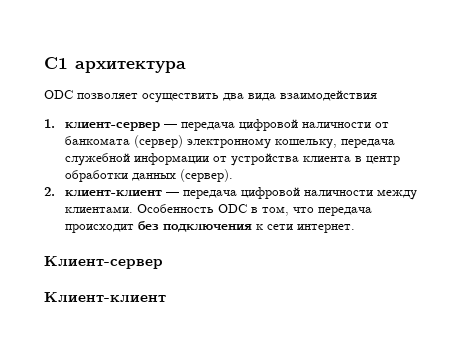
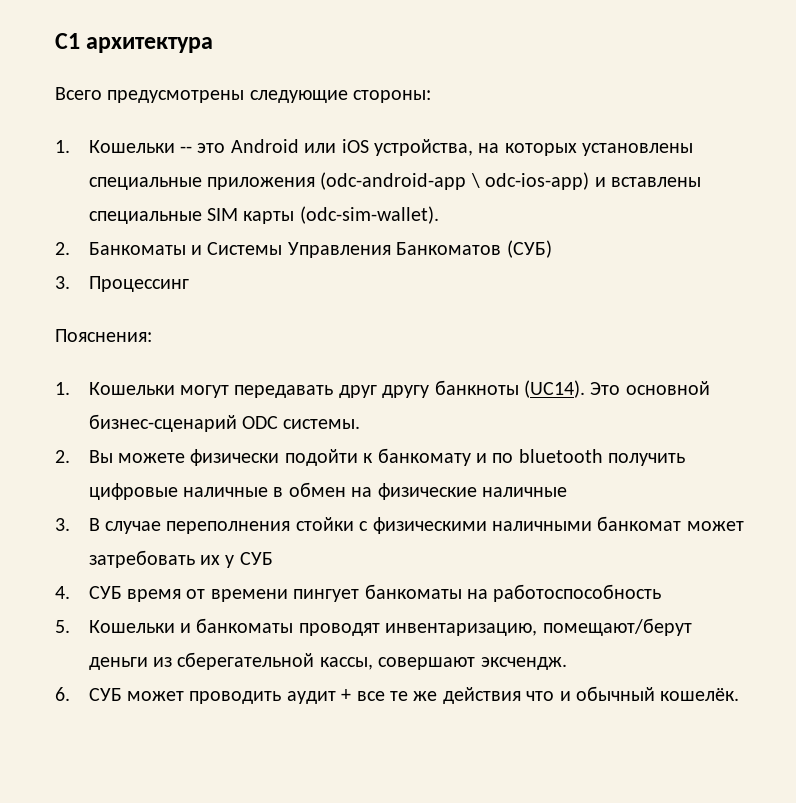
- ODC позволяет осуществить два вида взаимодействия
- 1. клиент-сервер — передача цифровой наличности от банкомата (сервер) электронному кошельку, передача служебной информации от устройства клиента в центр обработки данных (сервер).
- 2. клиент-клиент — передача цифровой наличности между клиентами. Особенность ODC в том, что передача происходит без подключения к сети интернет.
- Клиент-сервер
- Клиент-клиент
+ Всего предусмотрены следующие стороны:
+ 1. Кошельки -- это Android или iOS устройства, на которых установлены специальные приложения (odc-android-app \ odc-ios-app) и вставлены специальные SIM карты (odc-sim-wallet).
+ 2. Банкоматы и Системы Управления Банкоматов (СУБ)
+ 3. Процессинг
+ Пояснения:
+ 1. Кошельки могут передавать друг другу банкноты (UC14). Это основной бизнес-сценарий ODC системы.
+ 2. Вы можете физически подойти к банкомату и по bluetooth получить цифровые наличные в обмен на физические наличные
+ 3. В случае переполнения стойки с физическими наличными банкомат может затребовать их у СУБ
+ 4. СУБ время от времени пингует банкоматы на работоспособность
+ 5. Кошельки и банкоматы проводят инвентаризацию, помещают/берут деньги из сберегательной кассы, совершают эксчендж.
+ 6. СУБ может проводить аудит + все те же действия что и обычный кошелёк.

